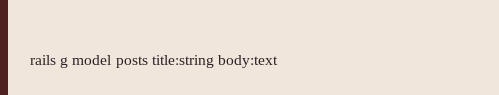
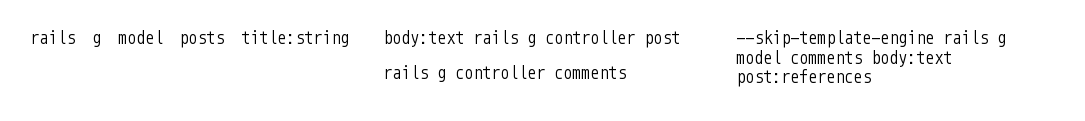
- rails g model posts title:string body:text
+ rails g model posts title:string body:text rails g controller post
+ rails g controller comments --skip-template-engine rails g model comments body:text post:references

